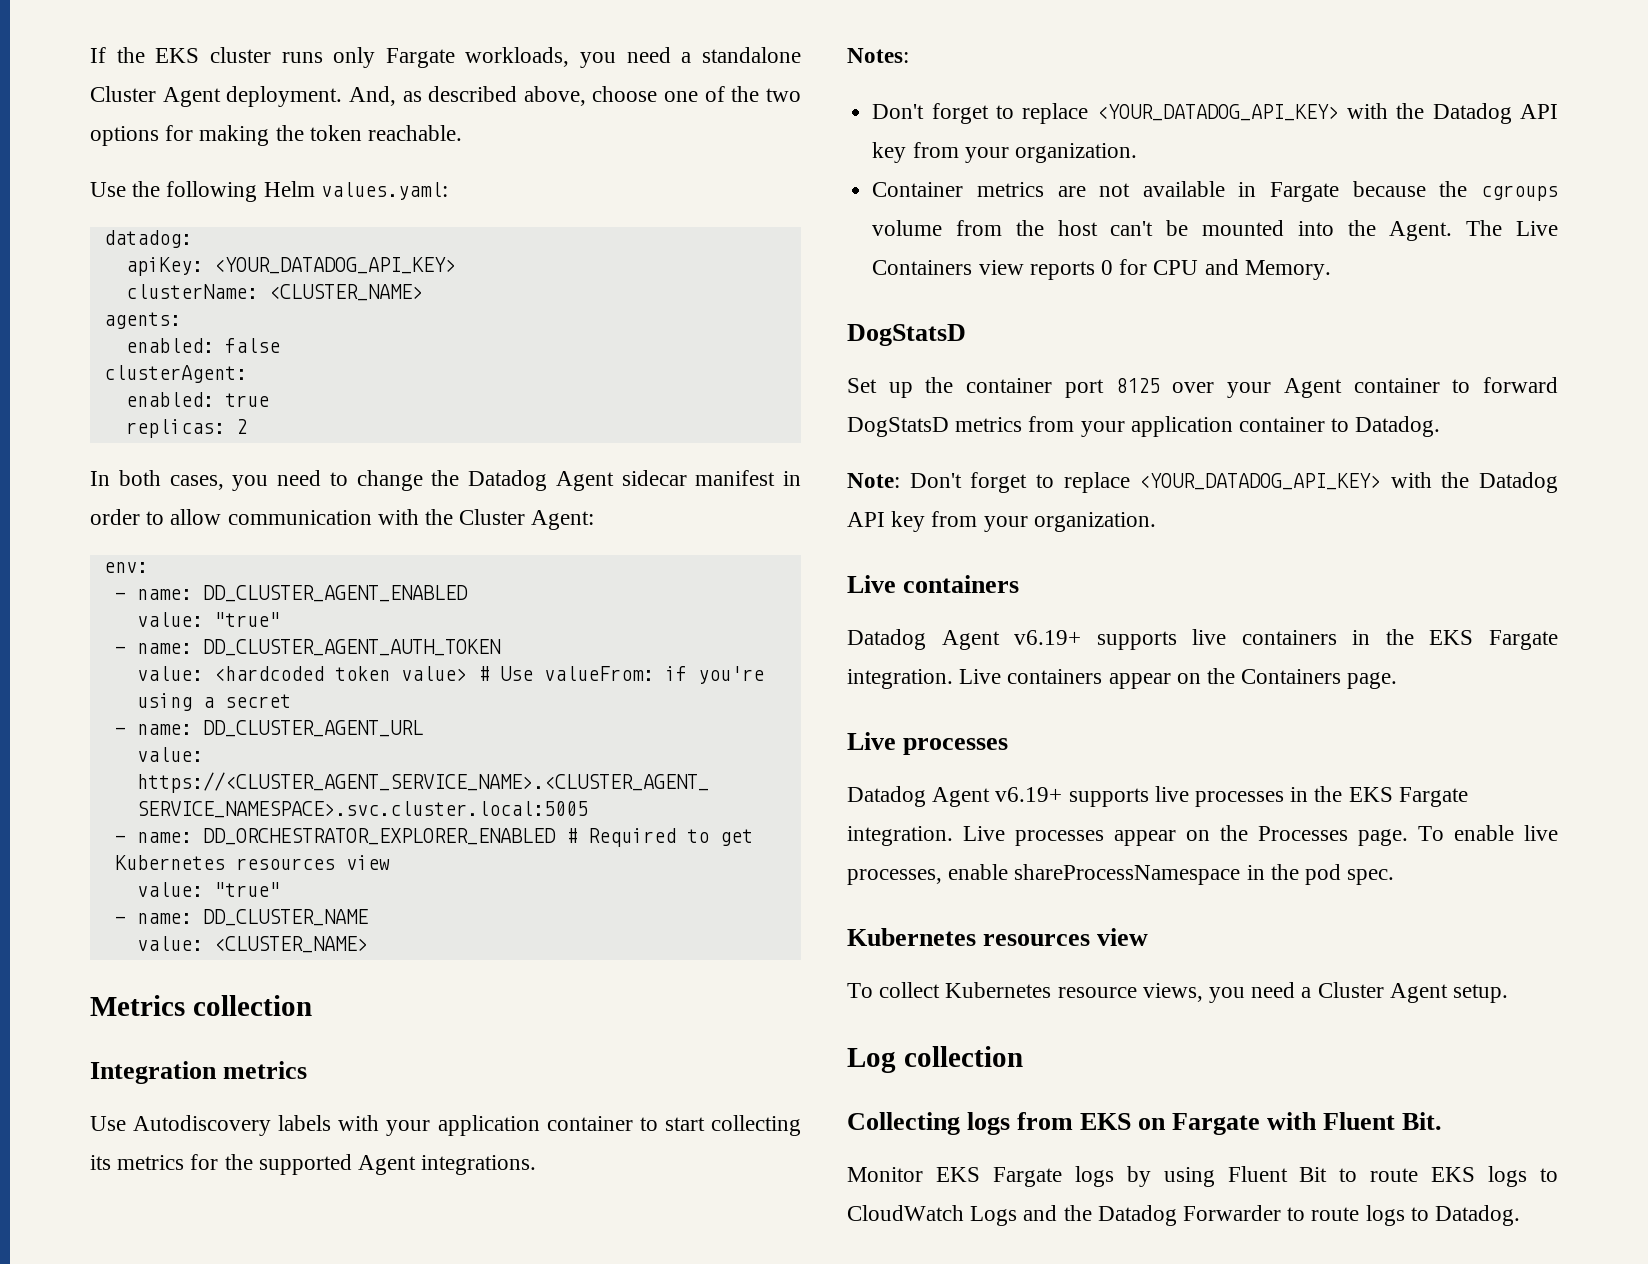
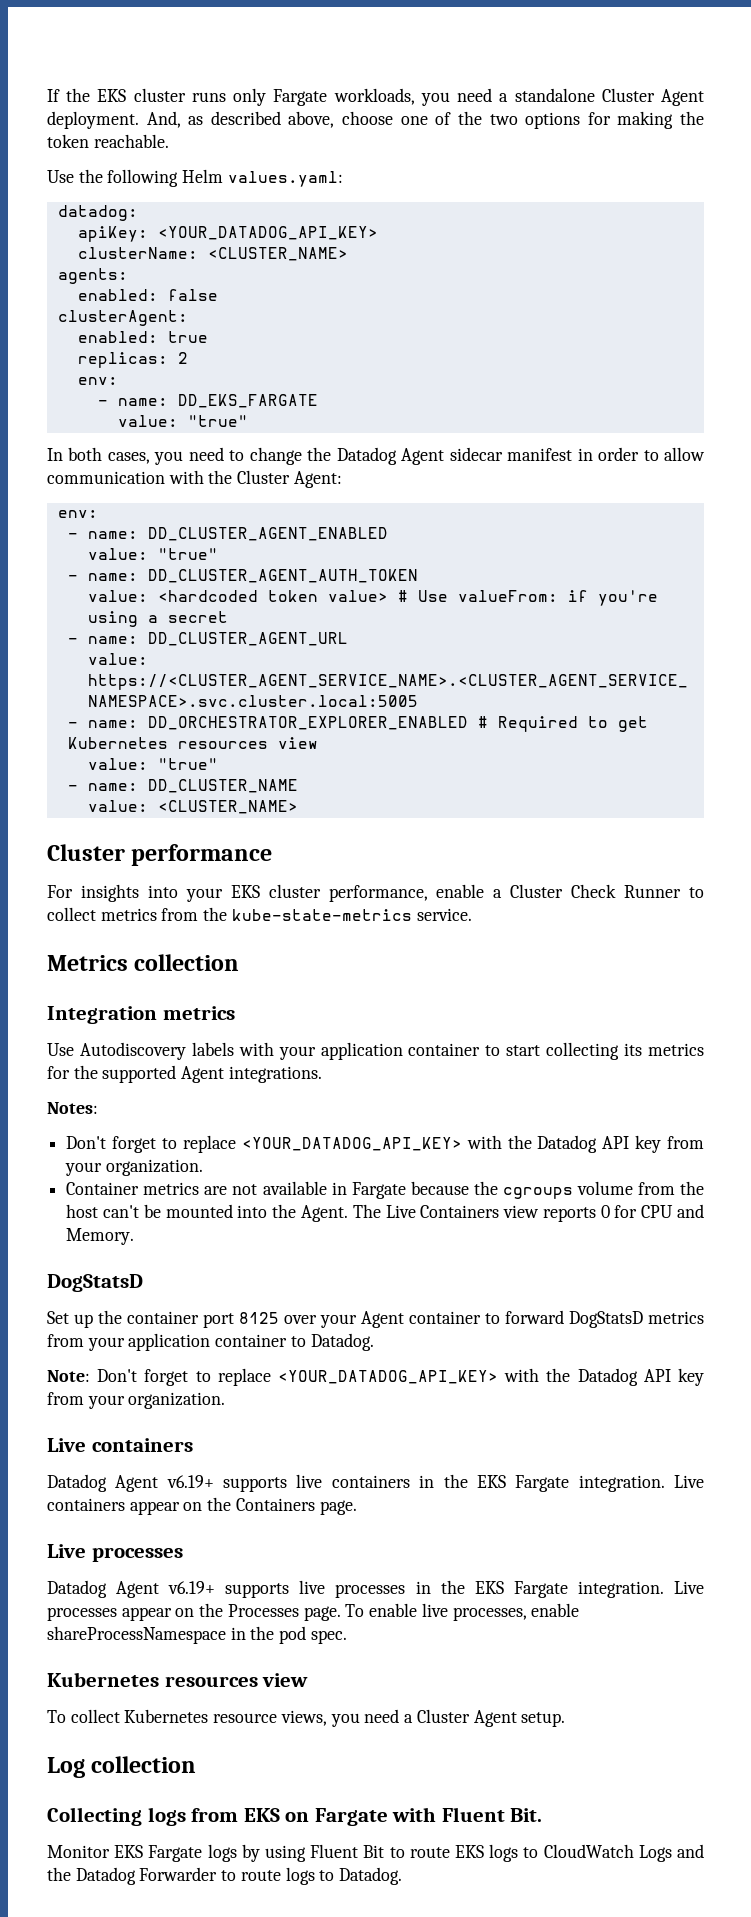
  replicas: 2
+ env:
+ - name: DD_EKS_FARGATE
+ value: "true"
+ Cluster performance
+ For insights into your EKS cluster performance, enable a Cluster Check Runner to collect metrics from the kube-state-metrics service.

